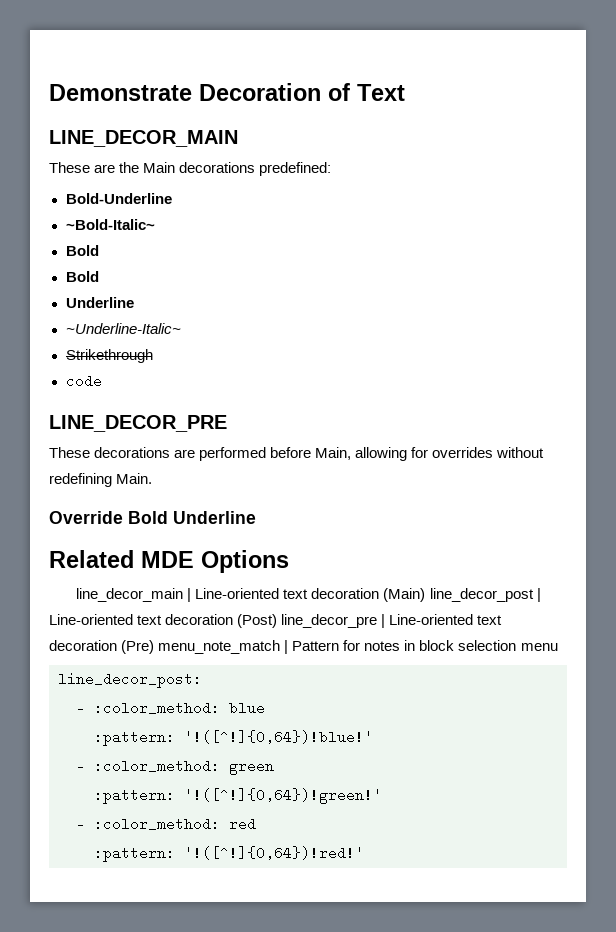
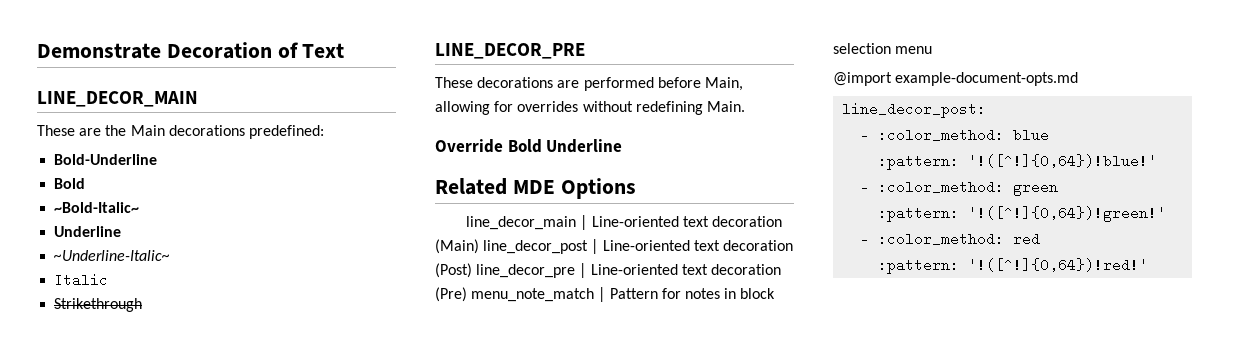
  Bold-Underline
+ Bold
  ~Bold-Italic~
- Bold
- Bold
+ Italic
- code
+ @import example-document-opts.md

